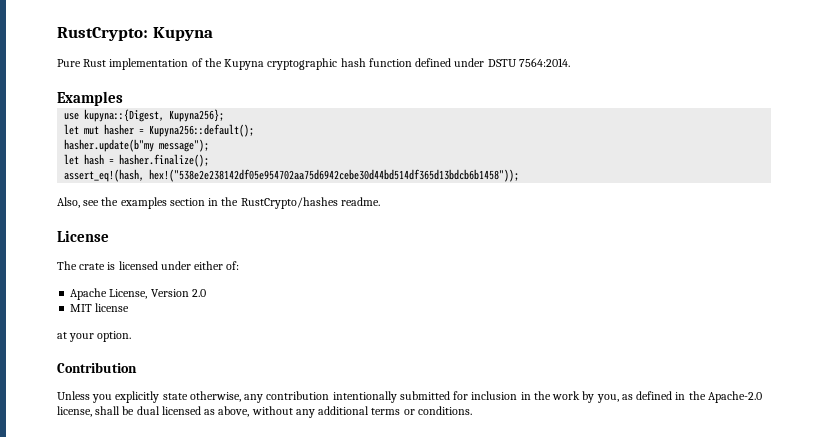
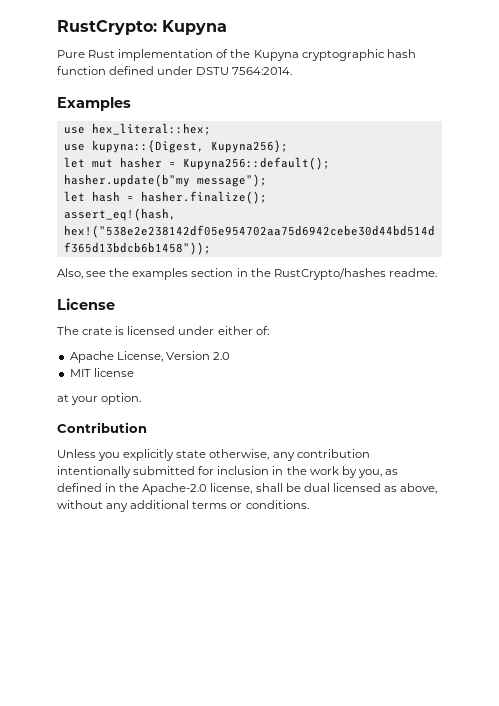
+ use hex_literal::hex;

